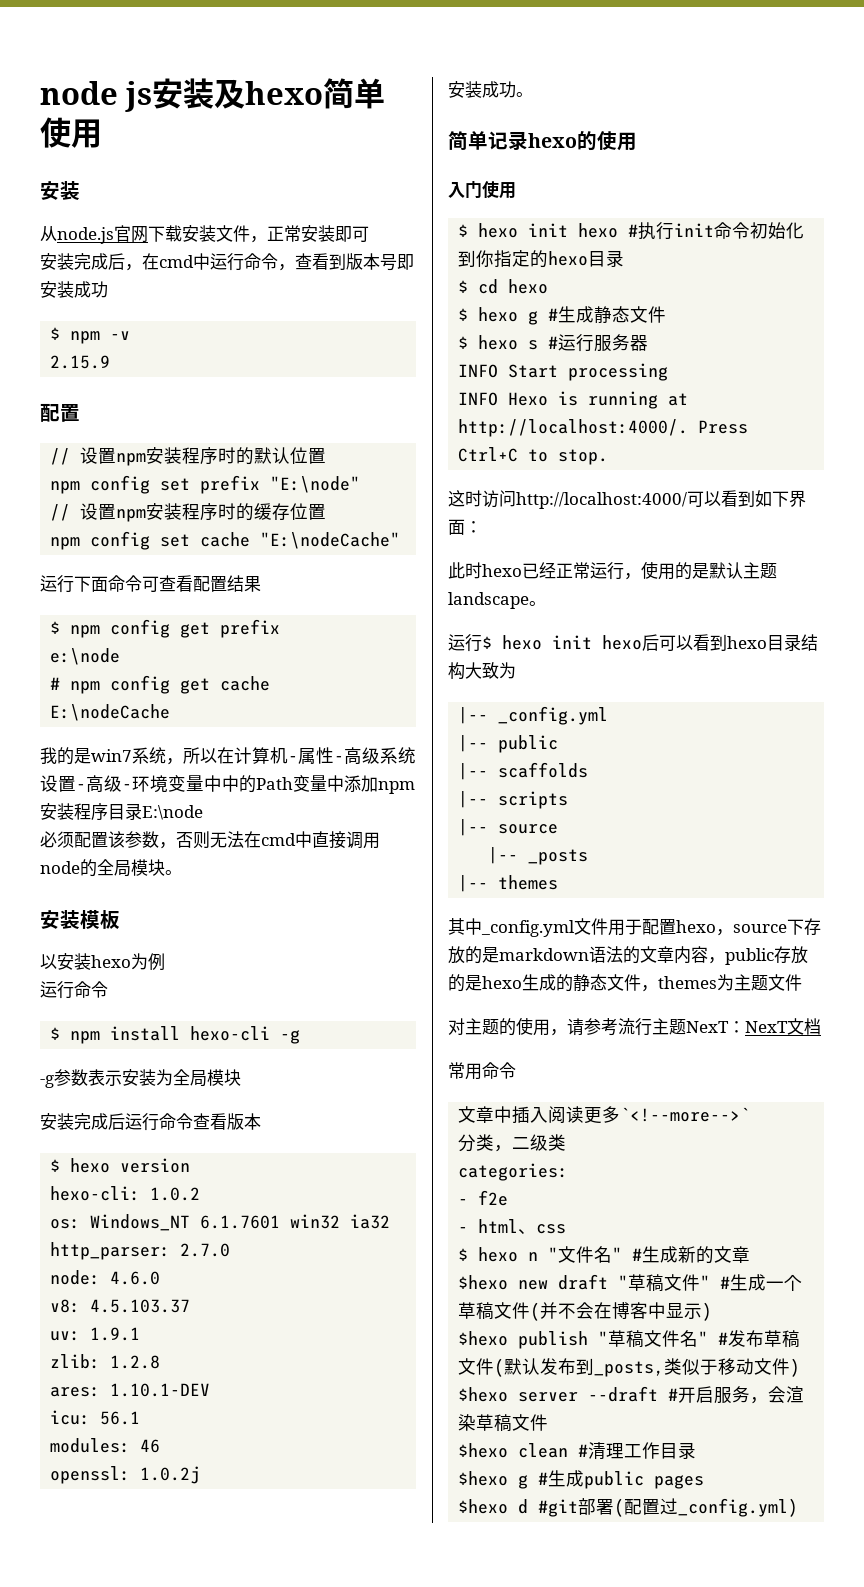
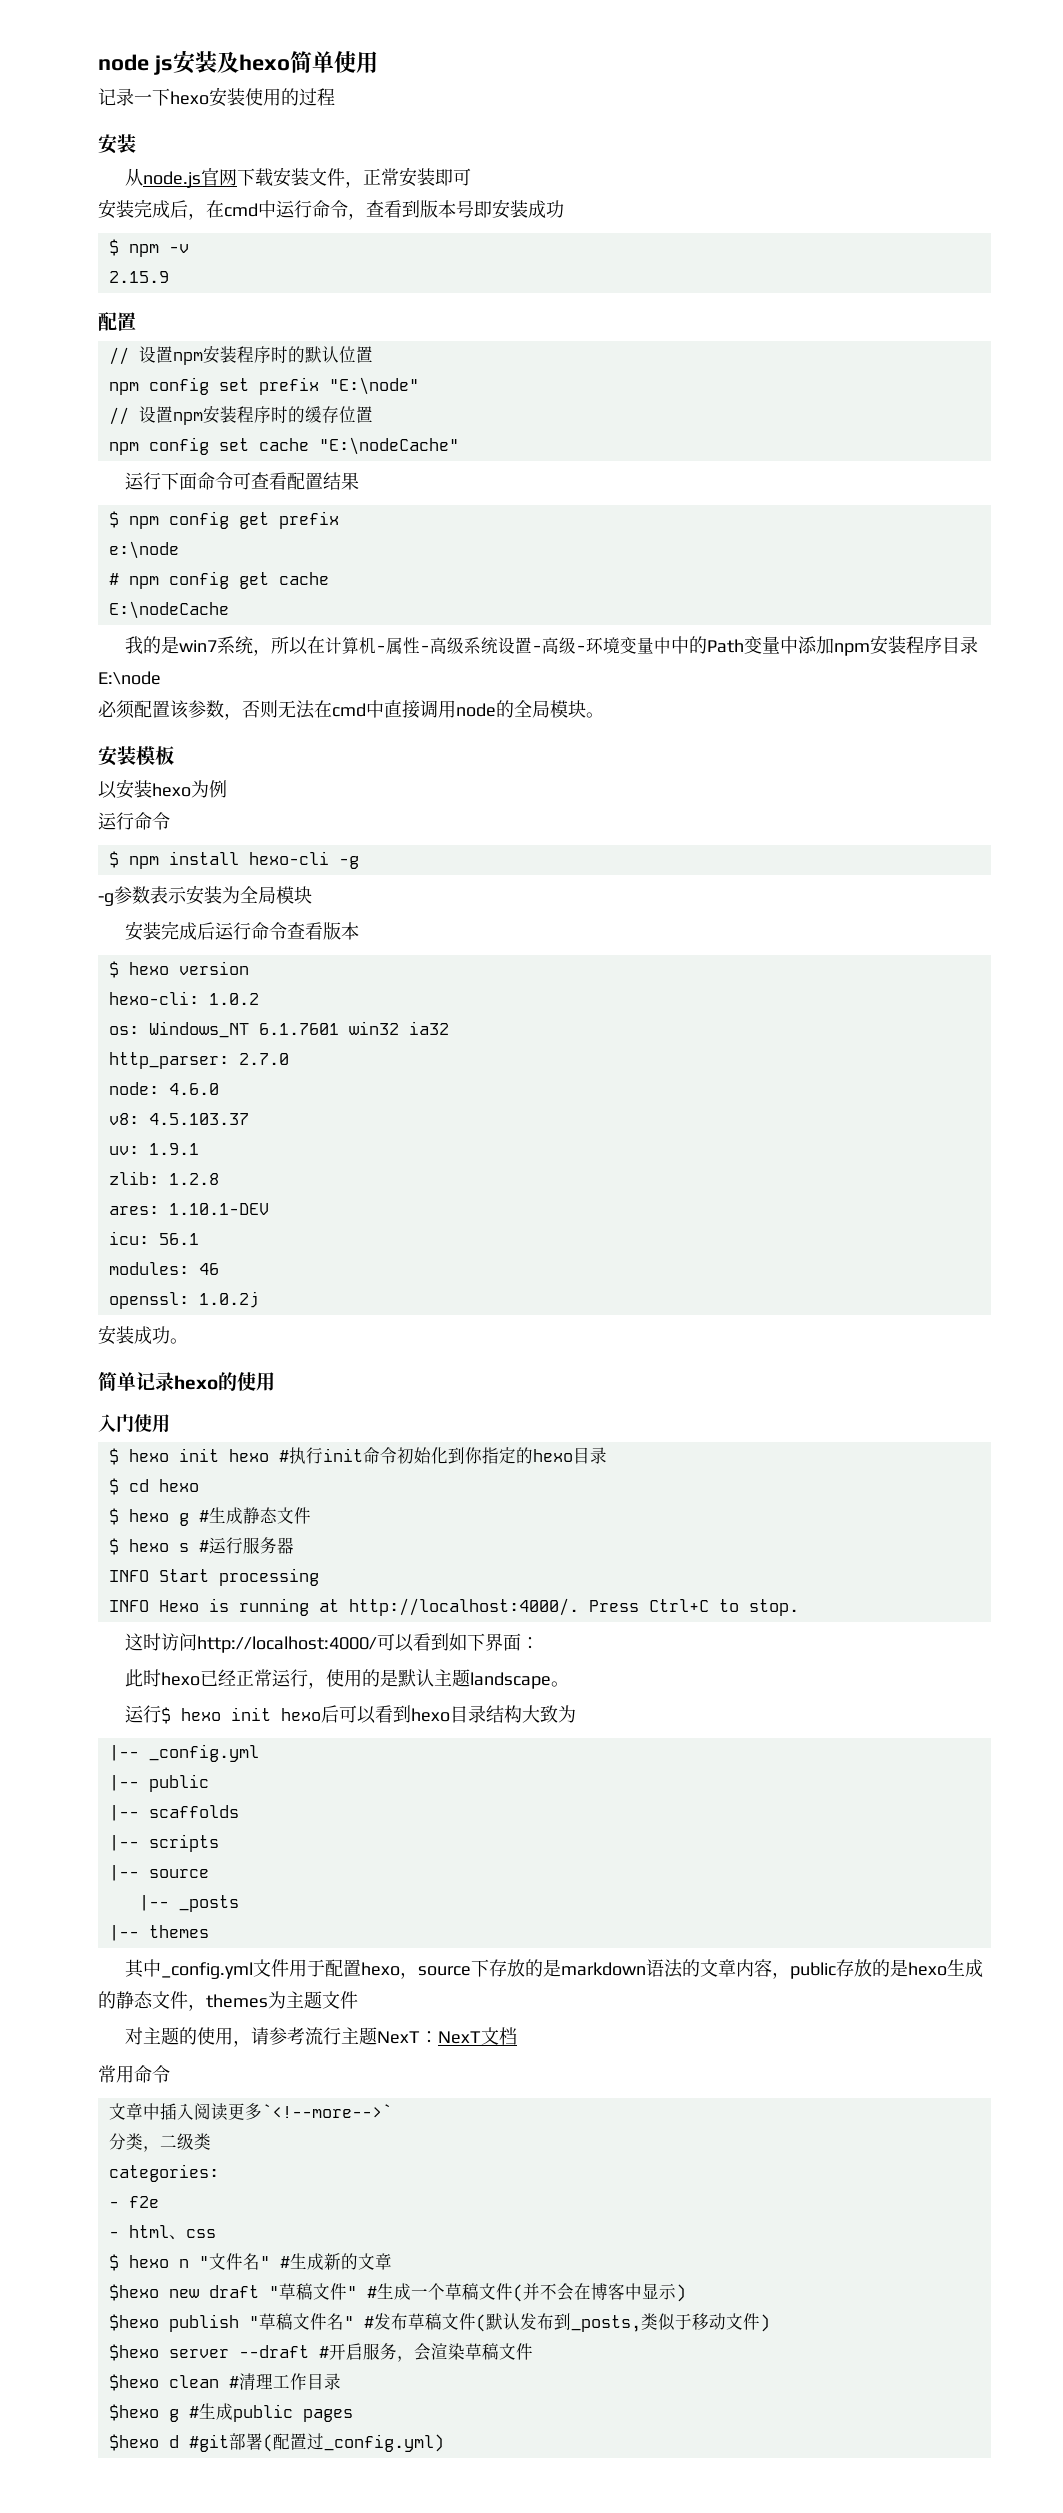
+ 记录一下hexo安装使用的过程

